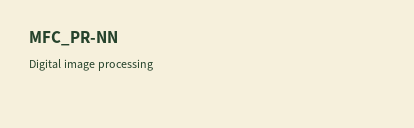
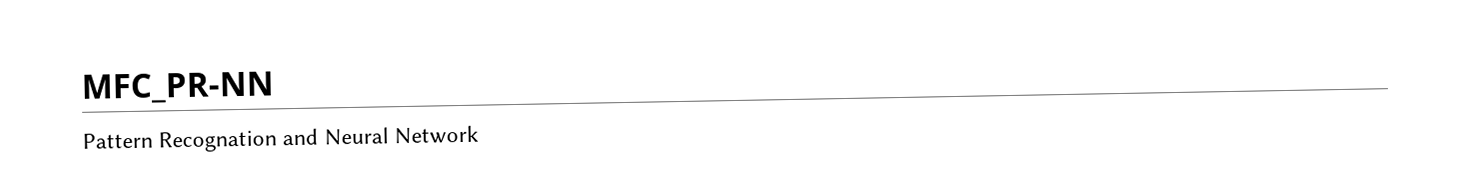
- Digital image processing
+ Pattern Recognation and Neural Network

